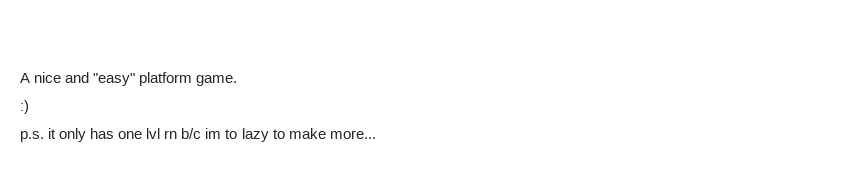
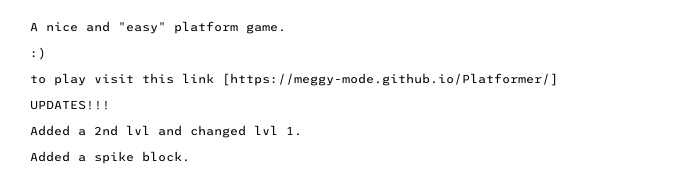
- p.s. it only has one lvl rn b/c im to lazy to make more...
+ to play visit this link [https://meggy-mode.github.io/Platformer/]
+ UPDATES!!!
+ Added a 2nd lvl and changed lvl 1.
+ Added a spike block.

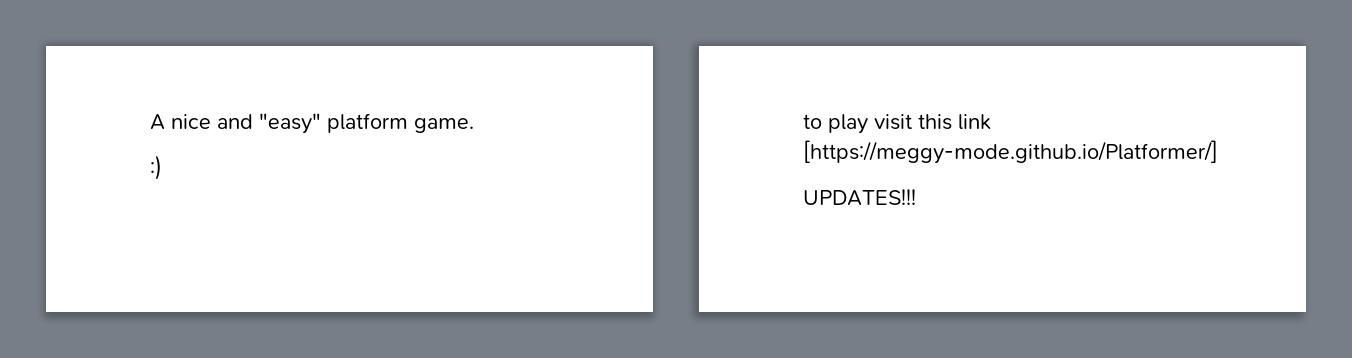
- Added a 2nd lvl and changed lvl 1.
- Added a spike block.

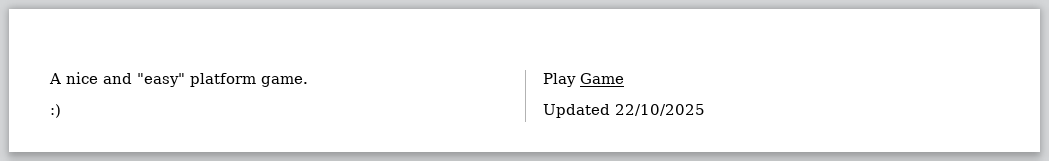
- to play visit this link [https://meggy-mode.github.io/Platformer/]
- UPDATES!!!
+ Play Game
+ Updated 22/10/2025

